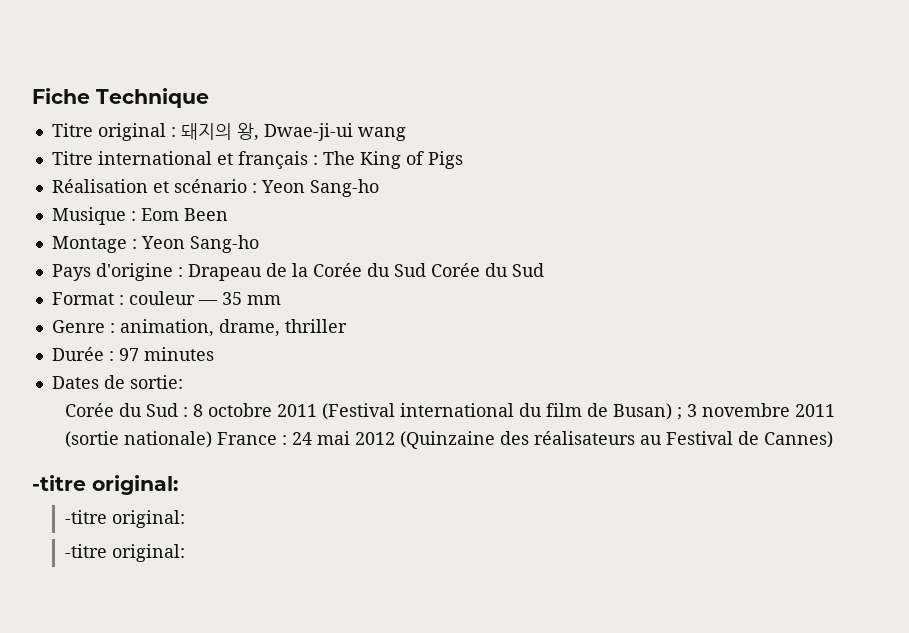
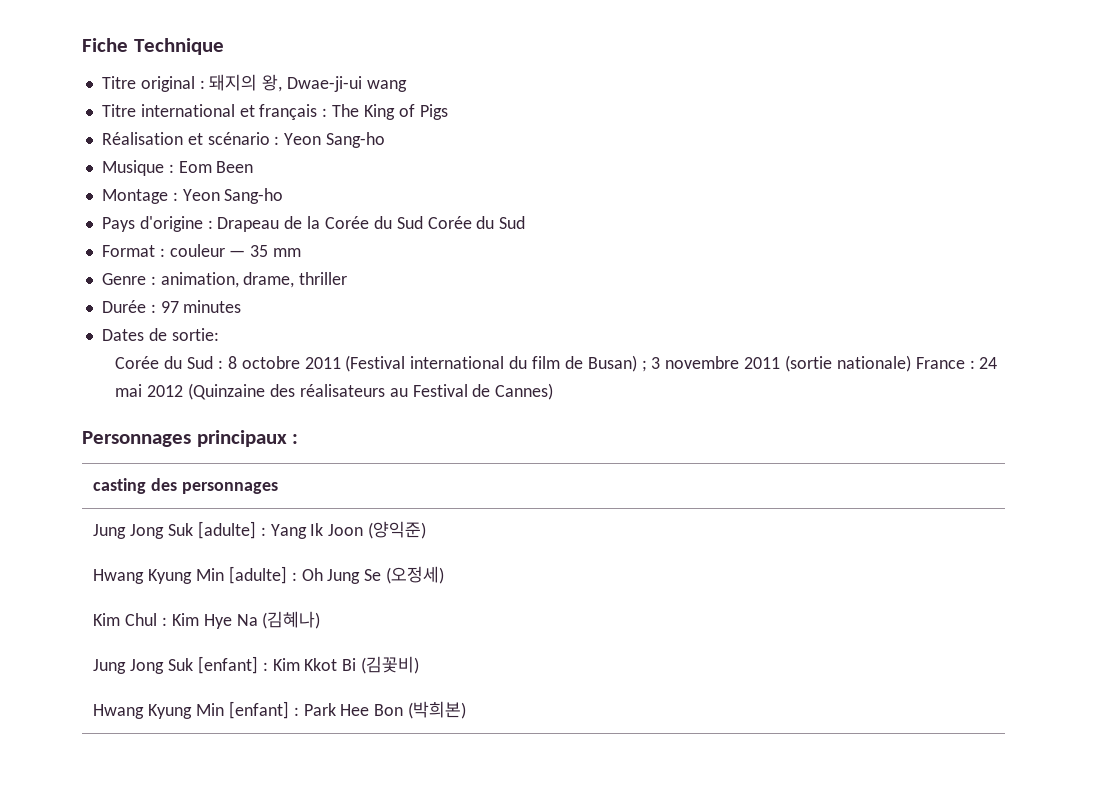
  Corée du Sud : 8 octobre 2011 (Festival international du film de Busan) ; 3 novembre 2011 (sortie nationale) France : 24 mai 2012 (Quinzaine des réalisateurs au Festival de Cannes)
- -titre original:
- -titre original:
- -titre original:
+ Personnages principaux :
+ casting des personnages
+ Jung Jong Suk [adulte] : Yang Ik Joon (양익준)
+ Hwang Kyung Min [adulte] : Oh Jung Se (오정세)
+ Kim Chul : Kim Hye Na (김혜나)
+ Jung Jong Suk [enfant] : Kim Kkot Bi (김꽃비)
+ Hwang Kyung Min [enfant] : Park Hee Bon (박희본)

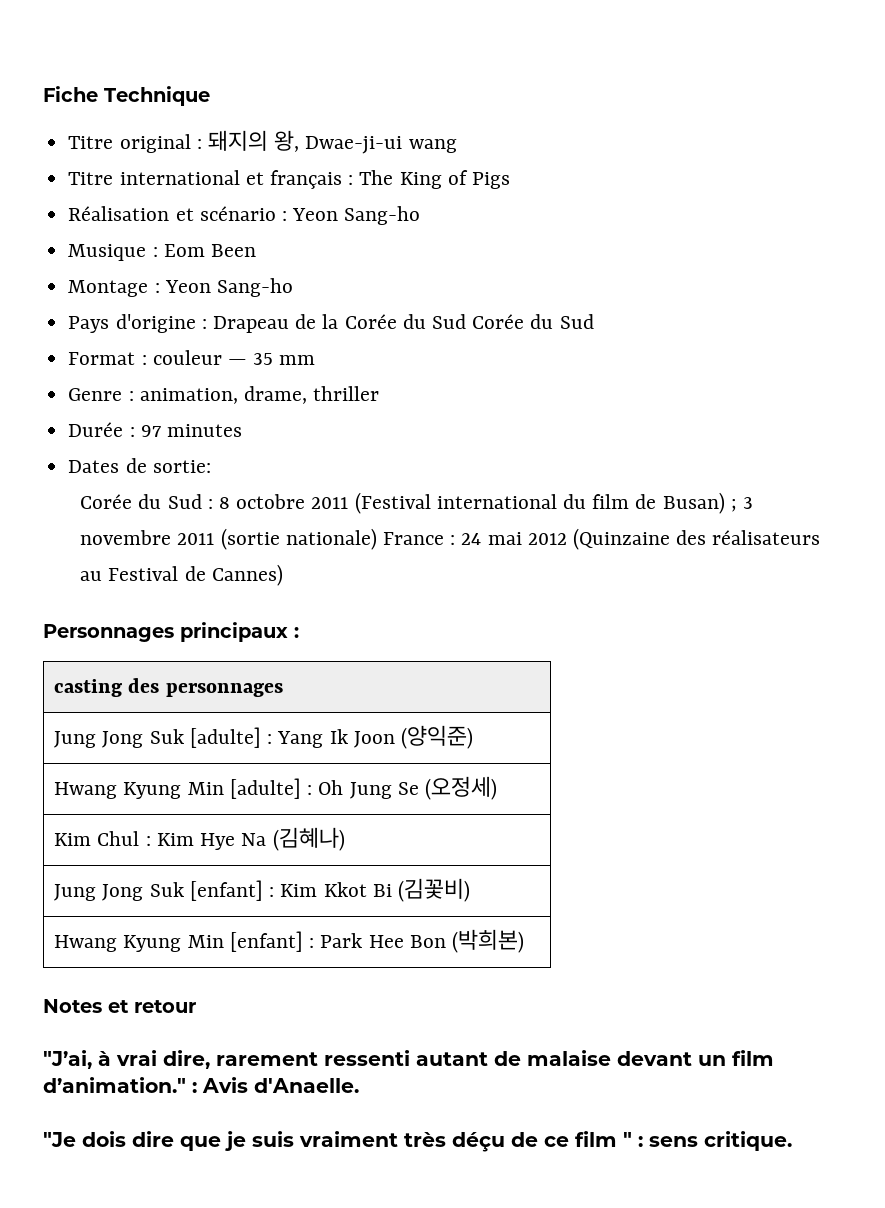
+ Notes et retour
+ "J’ai, à vrai dire, rarement ressenti autant de malaise devant un film d’animation." : Avis d'Anaelle.
+ "Je dois dire que je suis vraiment très déçu de ce film " : sens critique.

